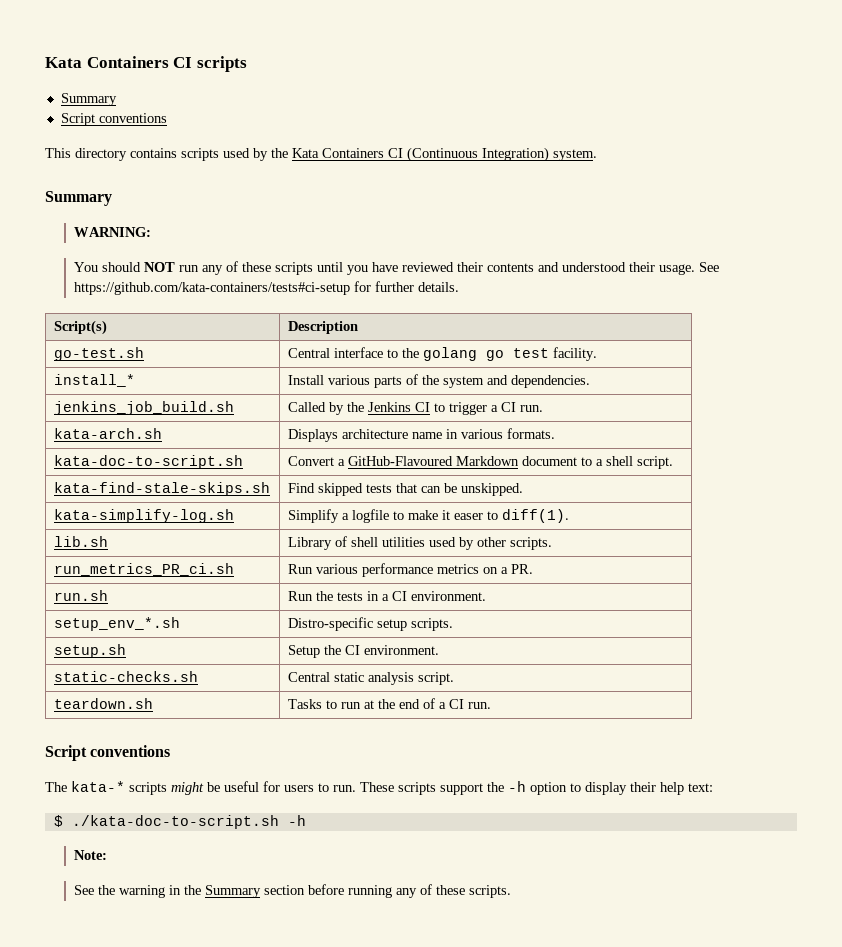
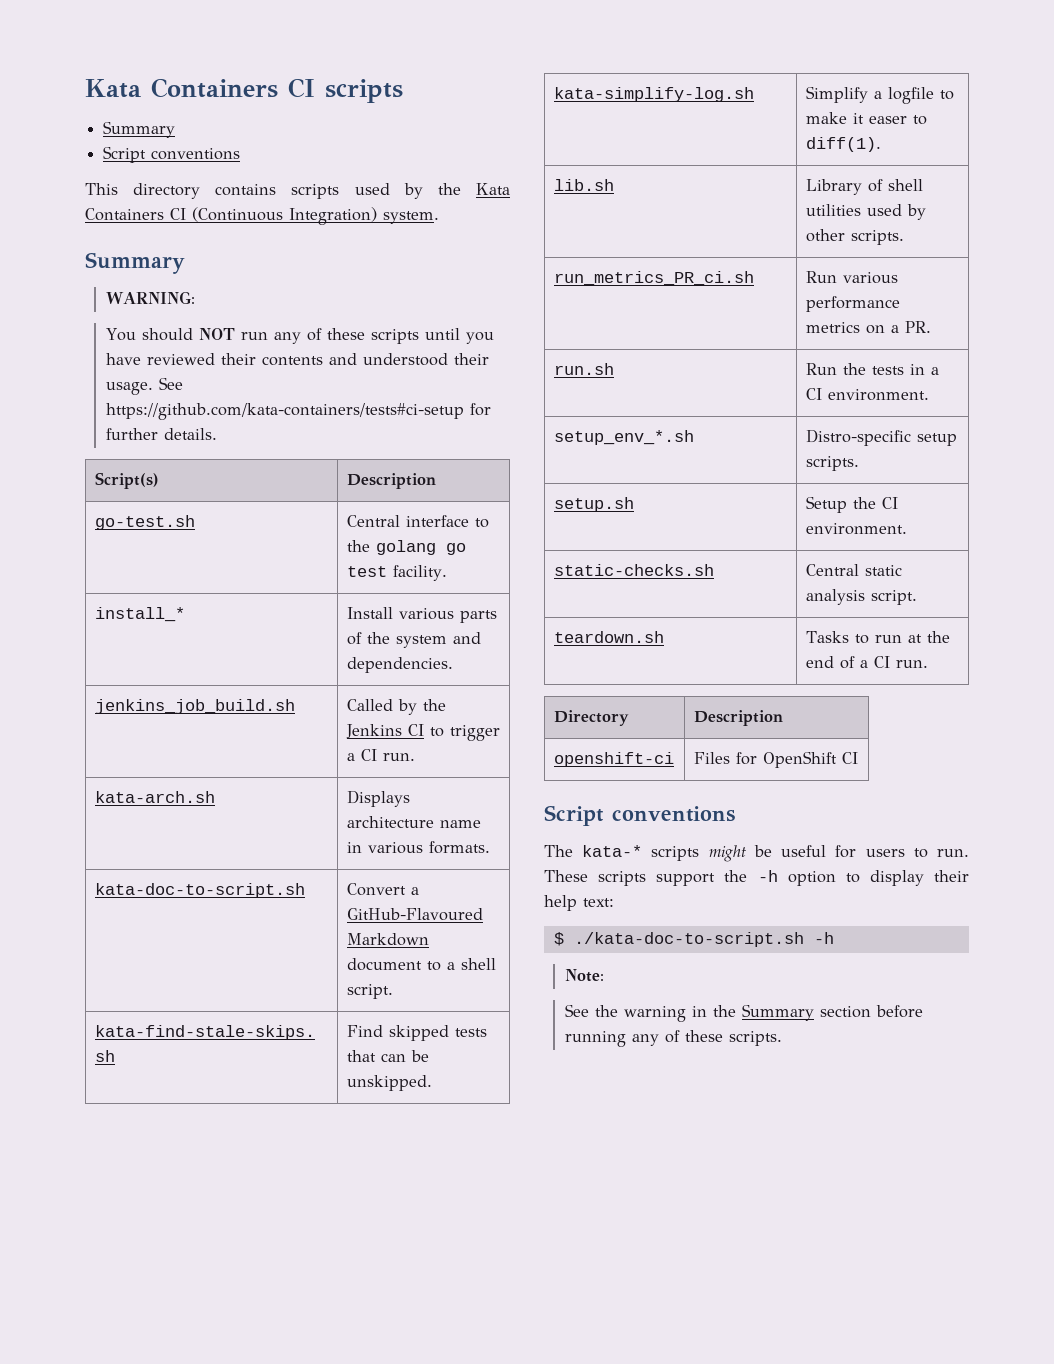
+ Directory | Description
+ openshift-ci | Files for OpenShift CI

